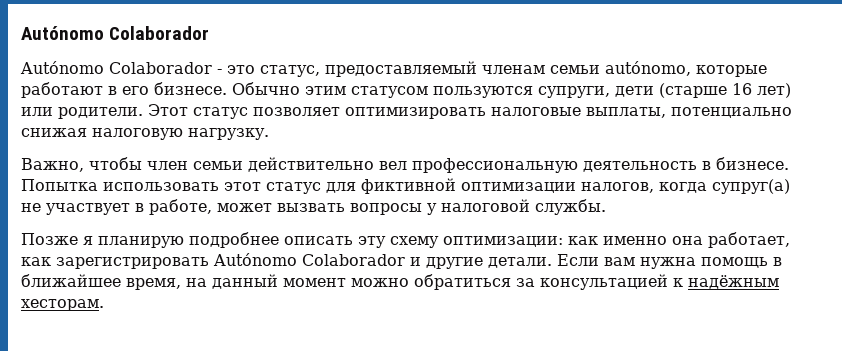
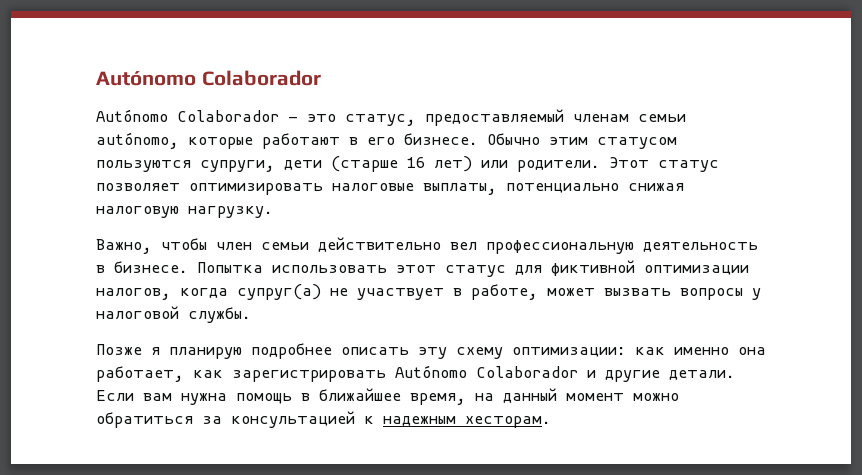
- Если вам нужна помощь в ближайшее время, на данный момент можно обратиться за консультацией к надёжным хесторам.
+ Если вам нужна помощь в ближайшее время, на данный момент можно обратиться за консультацией к надежным хесторам.

